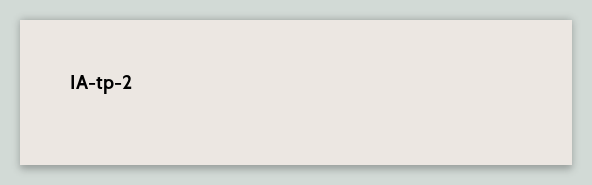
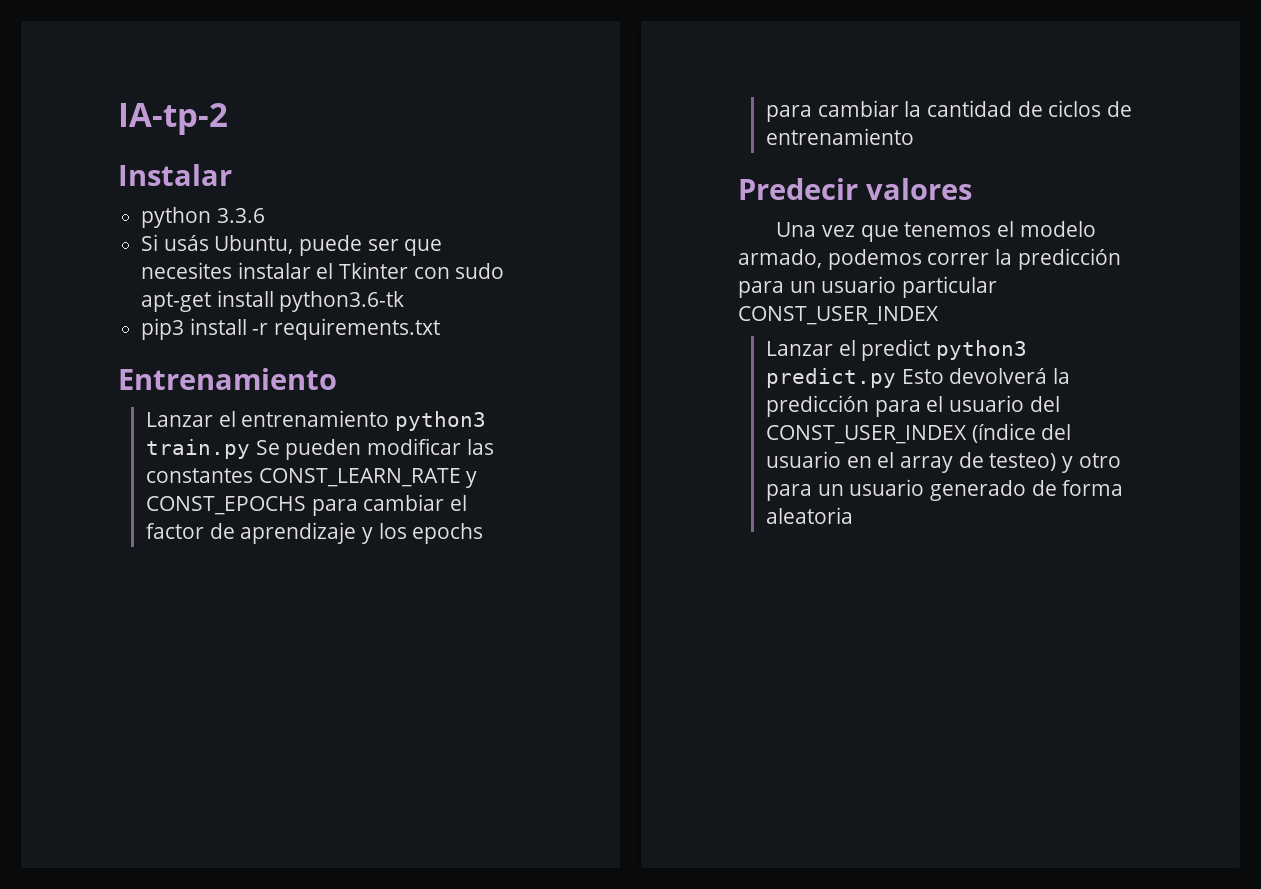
+ Instalar
+ python 3.3.6
+ Si usás Ubuntu, puede ser que necesites instalar el Tkinter con sudo apt-get install python3.6-tk
+ pip3 install -r requirements.txt
+ Entrenamiento
+ Lanzar el entrenamiento python3 train.py Se pueden modificar las constantes CONST_LEARN_RATE y CONST_EPOCHS para cambiar el factor de aprendizaje y los epochs para cambiar la cantidad de ciclos de entrenamiento
+ Predecir valores
+ Una vez que tenemos el modelo armado, podemos correr la predicción para un usuario particular CONST_USER_INDEX
+ Lanzar el predict python3 predict.py Esto devolverá la predicción para el usuario del CONST_USER_INDEX (índice del usuario en el array de testeo) y otro para un usuario generado de forma aleatoria

